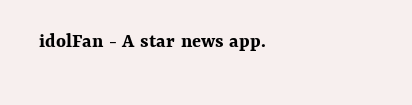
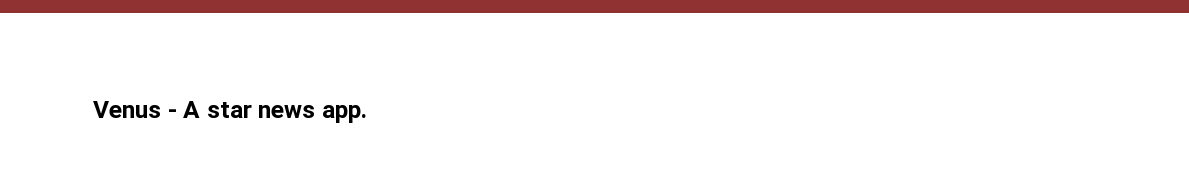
- idolFan - A star news app.
+ Venus - A star news app.

